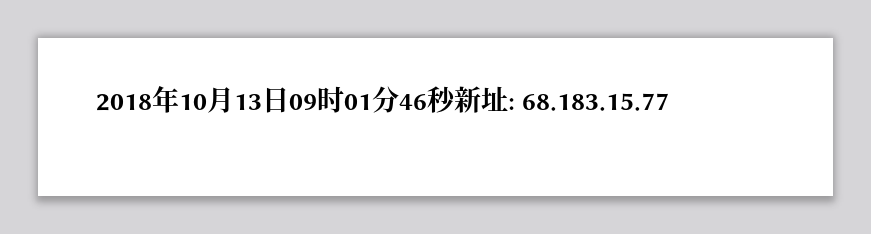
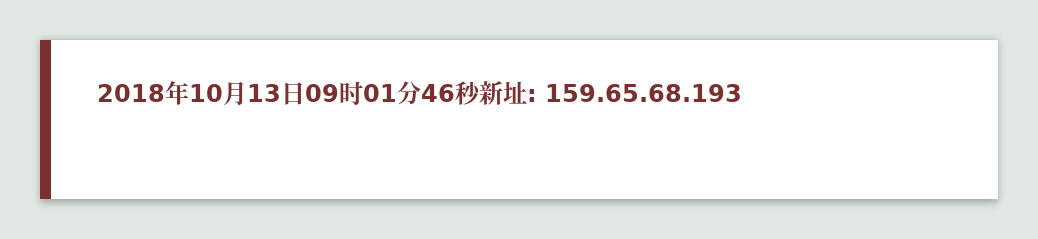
- 2018年10月13日09时01分46秒新址: 68.183.15.77
+ 2018年10月13日09时01分46秒新址: 159.65.68.193

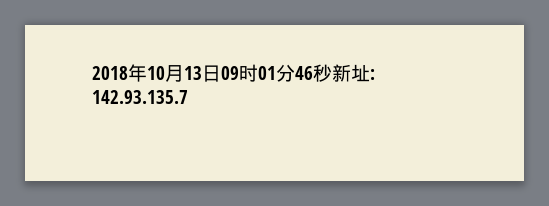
- 2018年10月13日09时01分46秒新址: 159.65.68.193
+ 2018年10月13日09时01分46秒新址: 142.93.135.7

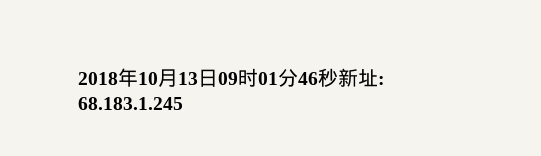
- 2018年10月13日09时01分46秒新址: 142.93.135.7
+ 2018年10月13日09时01分46秒新址: 68.183.1.245

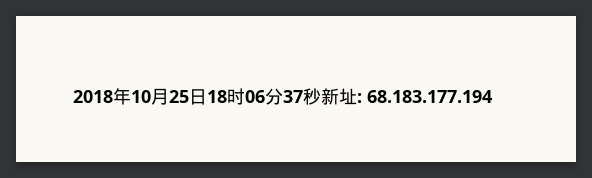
- 2018年10月13日09时01分46秒新址: 68.183.1.245
+ 2018年10月25日18时06分37秒新址: 68.183.177.194

